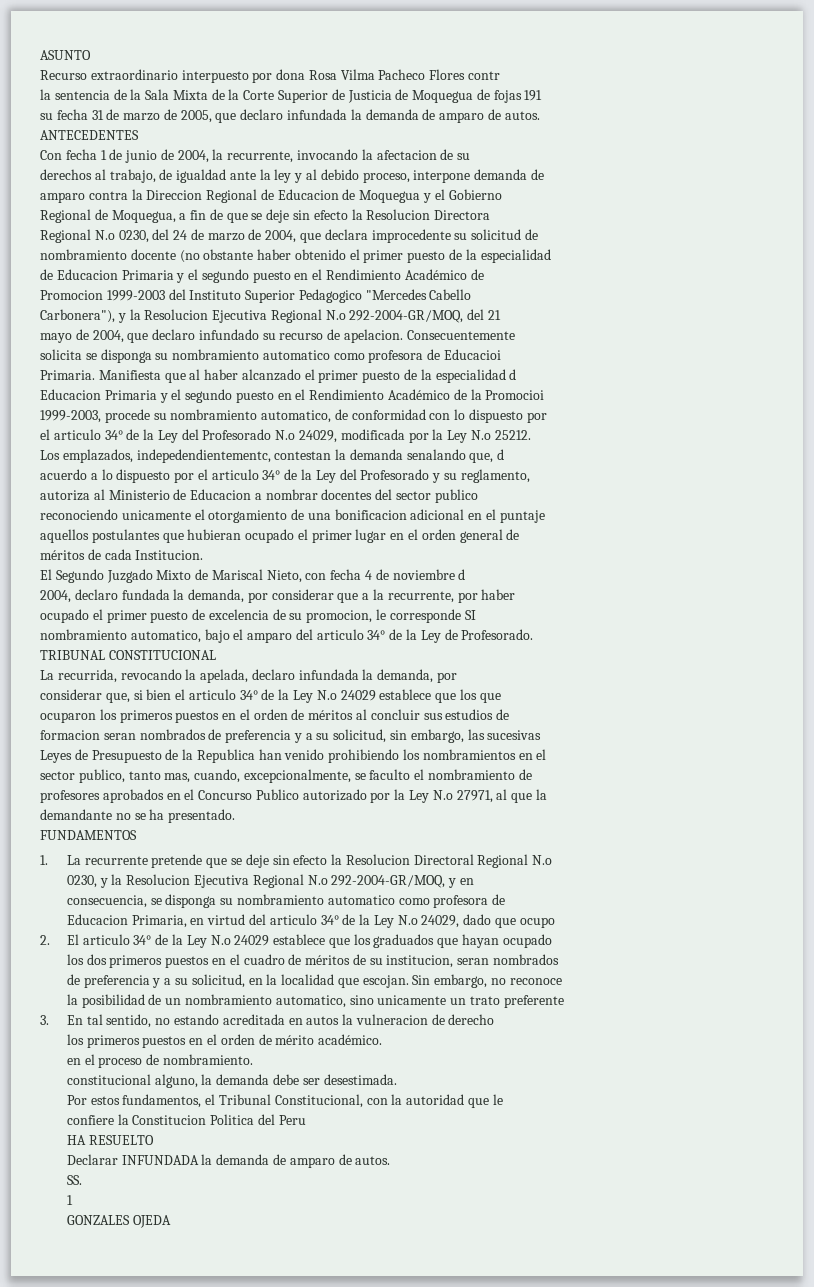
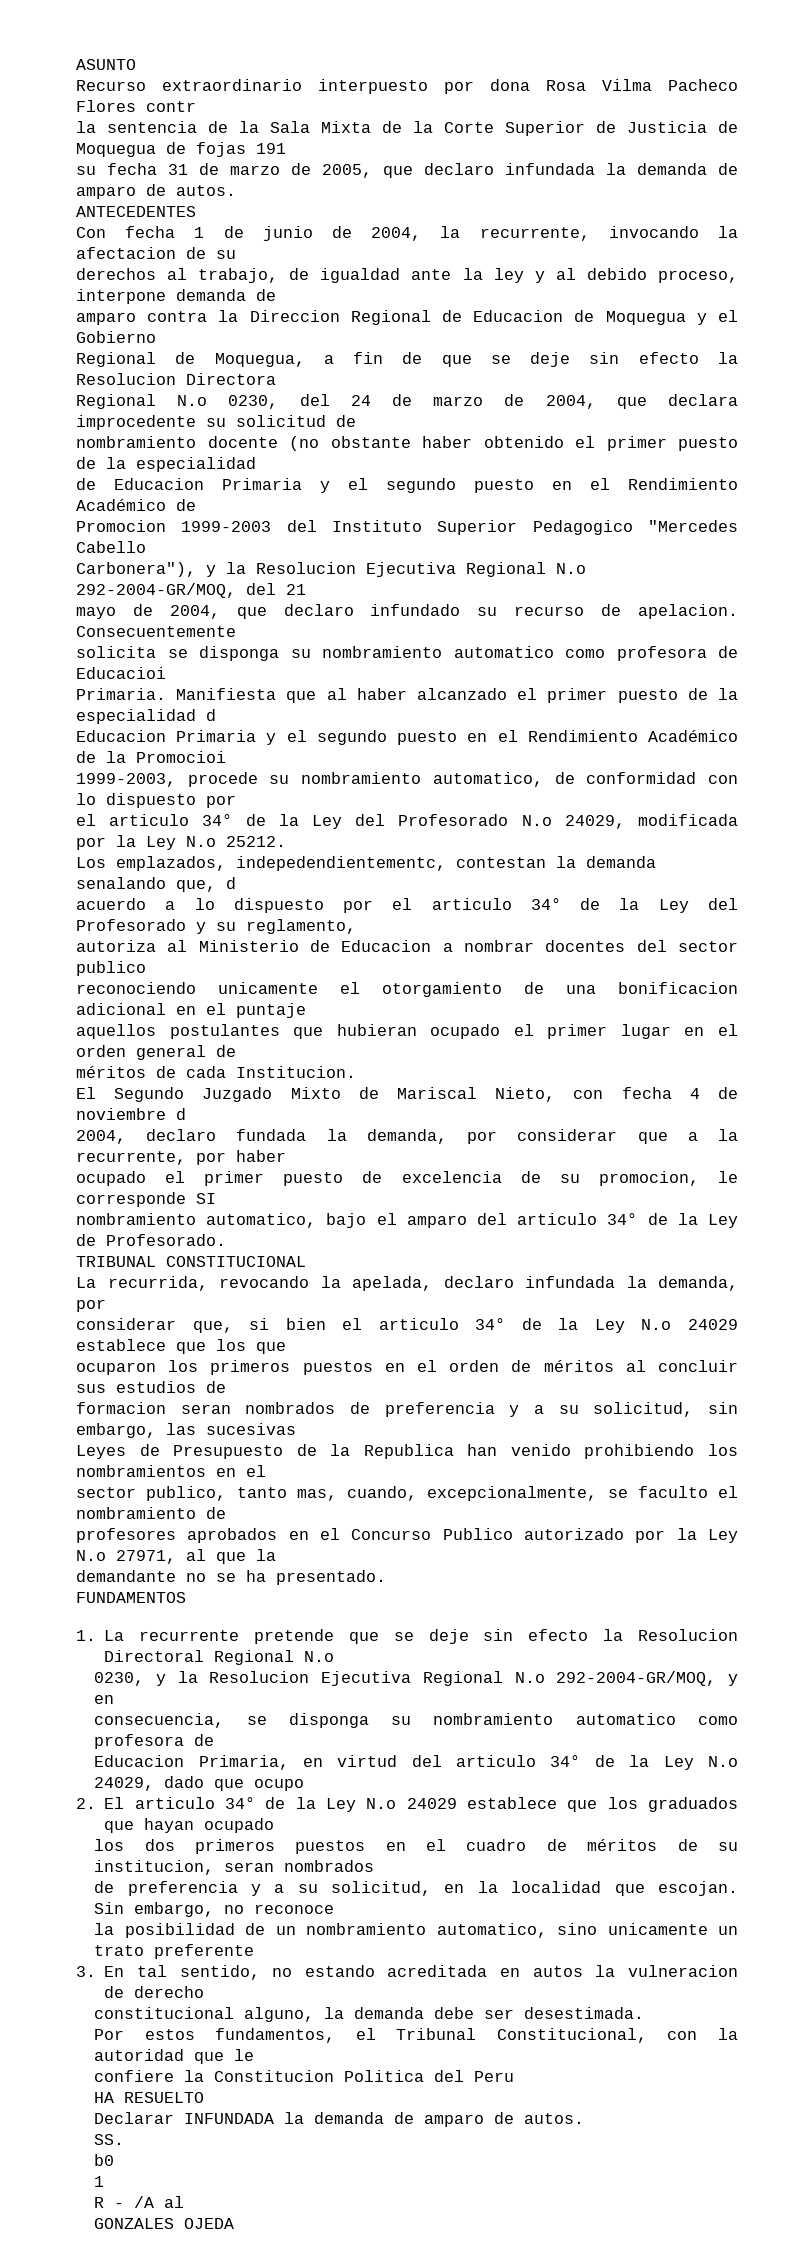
- los primeros puestos en el orden de mérito académico.
- en el proceso de nombramiento.
  SS.
+ b0
  1
+ R - /A al

